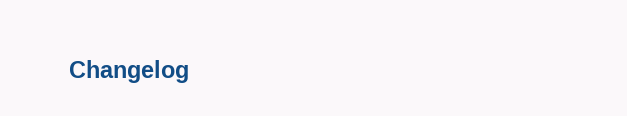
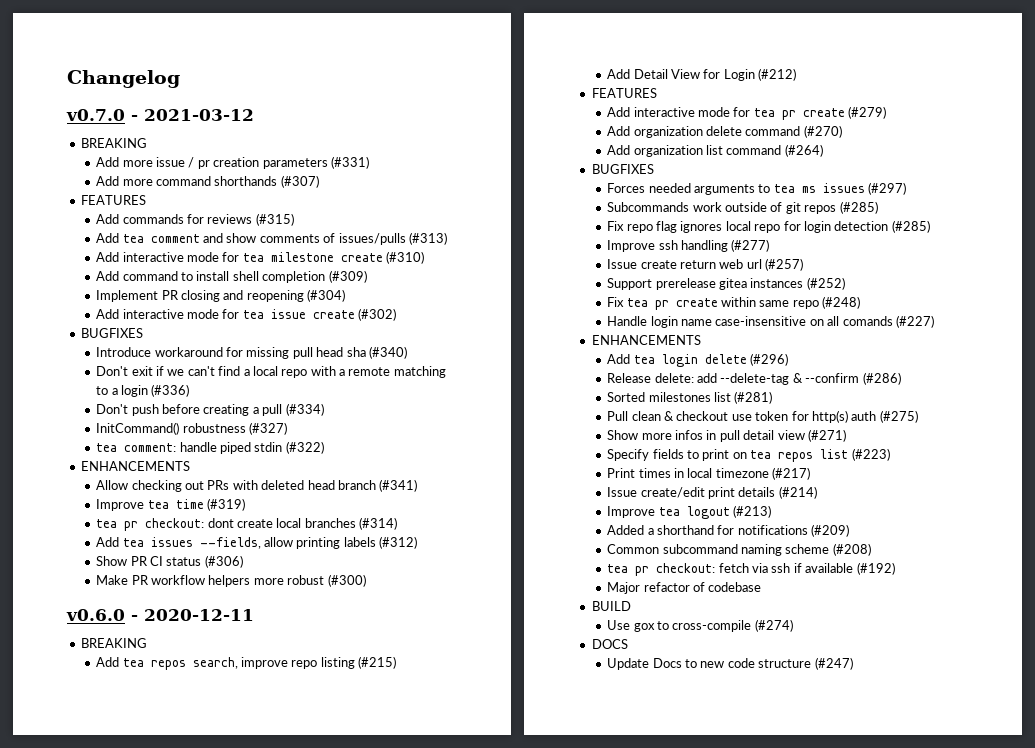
+ v0.7.0 - 2021-03-12
+ BREAKING
+ Add more issue / pr creation parameters (#331)
+ Add more command shorthands (#307)
+ FEATURES
+ Add commands for reviews (#315)
+ Add tea comment and show comments of issues/pulls (#313)
+ Add interactive mode for tea milestone create (#310)
+ Add command to install shell completion (#309)
+ Implement PR closing and reopening (#304)
+ Add interactive mode for tea issue create (#302)
+ BUGFIXES
+ Introduce workaround for missing pull head sha (#340)
+ Don't exit if we can't find a local repo with a remote matching to a login (#336)
+ Don't push before creating a pull (#334)
+ InitCommand() robustness (#327)
+ tea comment: handle piped stdin (#322)
+ ENHANCEMENTS
+ Allow checking out PRs with deleted head branch (#341)
+ Improve tea time (#319)
+ tea pr checkout: dont create local branches (#314)
+ Add tea issues --fields, allow printing labels (#312)
+ Show PR CI status (#306)
+ Make PR workflow helpers more robust (#300)
+ v0.6.0 - 2020-12-11
+ BREAKING
+ Add tea repos search, improve repo listing (#215)
+ Add Detail View for Login (#212)
+ FEATURES
+ Add interactive mode for tea pr create (#279)
+ Add organization delete command (#270)
+ Add organization list command (#264)
+ BUGFIXES
+ Forces needed arguments to tea ms issues (#297)
+ Subcommands work outside of git repos (#285)
+ Fix repo flag ignores local repo for login detection (#285)
+ Improve ssh handling (#277)
+ Issue create return web url (#257)
+ Support prerelease gitea instances (#252)
+ Fix tea pr create within same repo (#248)
+ Handle login name case-insensitive on all comands (#227)
+ ENHANCEMENTS
+ Add tea login delete (#296)
+ Release delete: add --delete-tag & --confirm (#286)
+ Sorted milestones list (#281)
+ Pull clean & checkout use token for http(s) auth (#275)
+ Show more infos in pull detail view (#271)
+ Specify fields to print on tea repos list (#223)
+ Print times in local timezone (#217)
+ Issue create/edit print details (#214)
+ Improve tea logout (#213)
+ Added a shorthand for notifications (#209)
+ Common subcommand naming scheme (#208)
+ tea pr checkout: fetch via ssh if available (#192)
+ Major refactor of codebase
+ BUILD
+ Use gox to cross-compile (#274)
+ DOCS
+ Update Docs to new code structure (#247)

